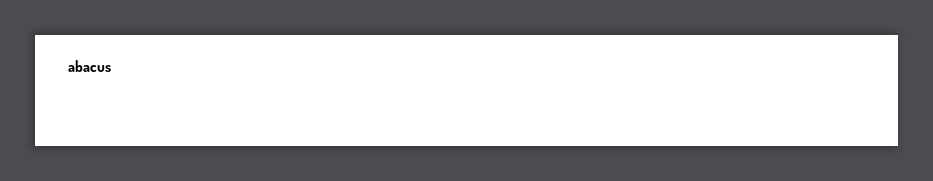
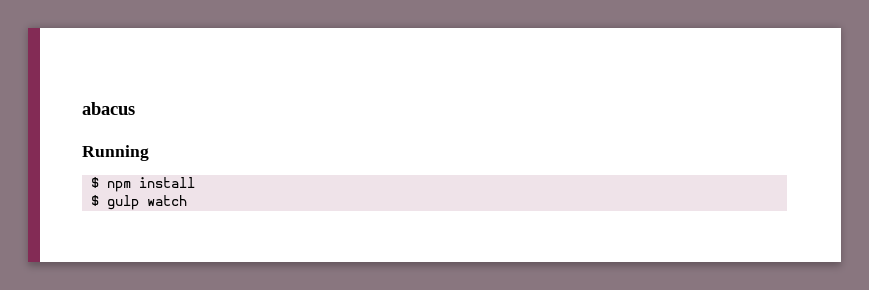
+ Running
+ $ npm install
+ $ gulp watch

